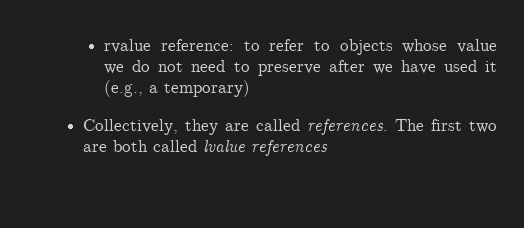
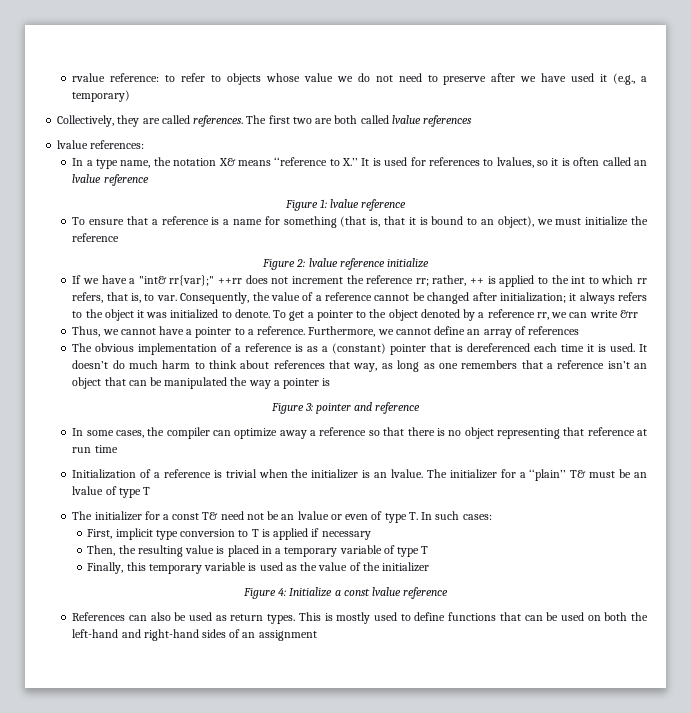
+ lvalue references:
+ In a type name, the notation X& means ‘‘reference to X.’’ It is used for references to lvalues, so it is often called an lvalue reference
+ Figure 1: lvalue reference
+ To ensure that a reference is a name for something (that is, that it is bound to an object), we must initialize the reference
+ Figure 2: lvalue reference initialize
+ If we have a "int& rr{var};" ++rr does not increment the reference rr; rather, ++ is applied to the int to which rr refers, that is, to var. Consequently, the value of a reference cannot be changed after initialization; it always refers to the object it was initialized to denote. To get a pointer to the object denoted by a reference rr, we can write &rr
+ Thus, we cannot have a pointer to a reference. Furthermore, we cannot define an array of references
+ The obvious implementation of a reference is as a (constant) pointer that is dereferenced each time it is used. It doesn’t do much harm to think about references that way, as long as one remembers that a reference isn’t an object that can be manipulated the way a pointer is
+ Figure 3: pointer and reference
+ In some cases, the compiler can optimize away a reference so that there is no object representing that reference at run time
+ Initialization of a reference is trivial when the initializer is an lvalue. The initializer for a ‘‘plain’’ T& must be an lvalue of type T
+ The initializer for a const T& need not be an lvalue or even of type T. In such cases:
+ First, implicit type conversion to T is applied if necessary
+ Then, the resulting value is placed in a temporary variable of type T
+ Finally, this temporary variable is used as the value of the initializer
+ Figure 4: Initialize a const lvalue reference
+ References can also be used as return types. This is mostly used to define functions that can be used on both the left-hand and right-hand sides of an assignment

